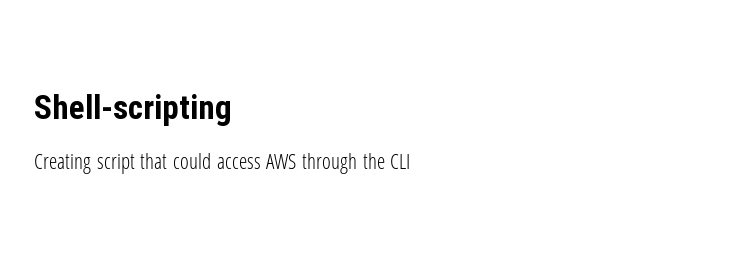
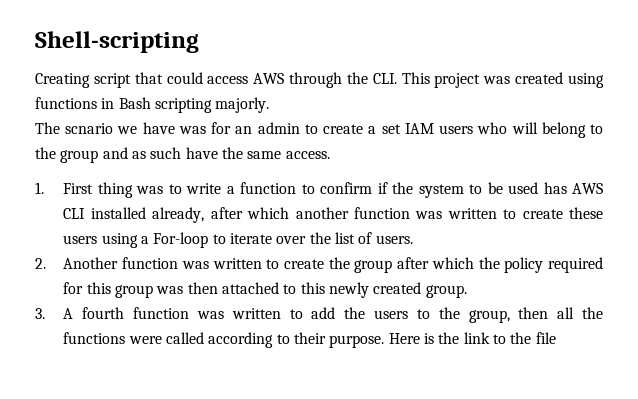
- Creating script that could access AWS through the CLI
+ Creating script that could access AWS through the CLI. This project was created using functions in Bash scripting majorly.
+ The scnario we have was for an admin to create a set IAM users who will belong to the group and as such have the same access.
+ 1. First thing was to write a function to confirm if the system to be used has AWS CLI installed already, after which another function was written to create these users using a For-loop to iterate over the list of users.
+ 2. Another function was written to create the group after which the policy required for this group was then attached to this newly created group.
+ 3. A fourth function was written to add the users to the group, then all the functions were called according to their purpose. Here is the link to the file

